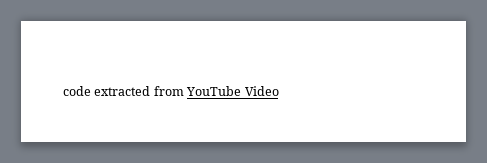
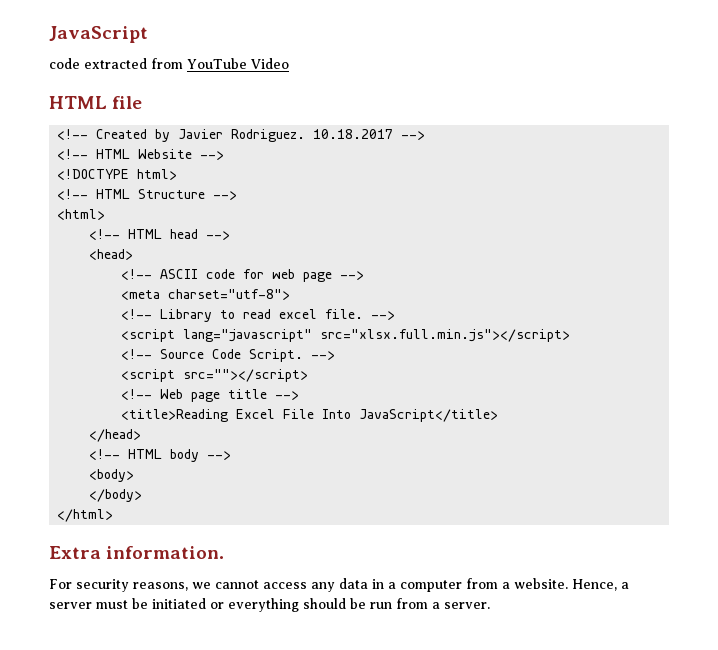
+ JavaScript
+ HTML file
+ <!-- Created by Javier Rodriguez. 10.18.2017 -->
+ <!-- HTML Website -->
+ <!DOCTYPE html>
+ <!-- HTML Structure -->
+ <html>
+ <!-- HTML head -->
+ <head>
+ <!-- ASCII code for web page -->
+ <meta charset="utf-8">
+ <!-- Library to read excel file. -->
+ <script lang="javascript" src="xlsx.full.min.js"></script>
+ <!-- Source Code Script. -->
+ <script src=""></script>
+ <!-- Web page title -->
+ <title>Reading Excel File Into JavaScript</title>
+ </head>
+ <!-- HTML body -->
+ <body>
+ </body>
+ </html>
+ Extra information.
+ For security reasons, we cannot access any data in a computer from a website. Hence, a server must be initiated or everything should be run from a server.

